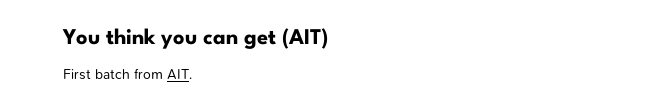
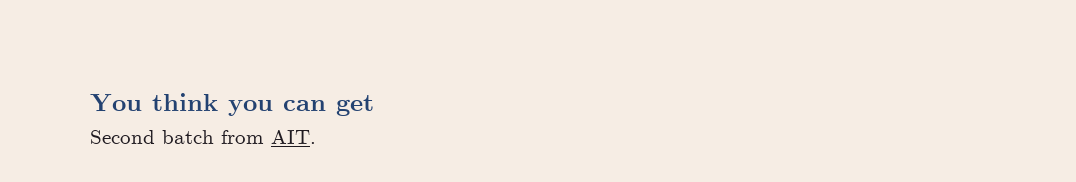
- You think you can get (AIT)
- First batch from AIT.
+ You think you can get
+ Second batch from AIT.

